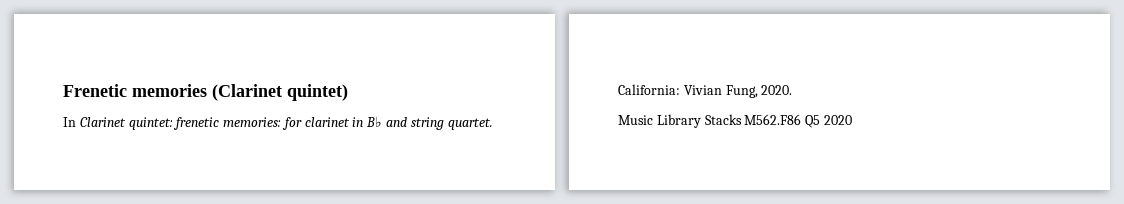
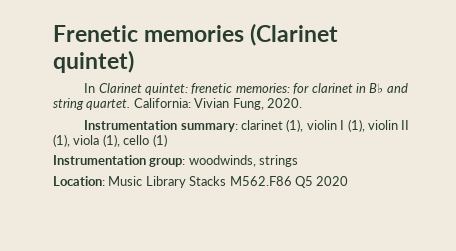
- Music Library Stacks M562.F86 Q5 2020
+ Instrumentation summary: clarinet (1), violin I (1), violin II (1), viola (1), cello (1)
+ Instrumentation group: woodwinds, strings
+ Location: Music Library Stacks M562.F86 Q5 2020

